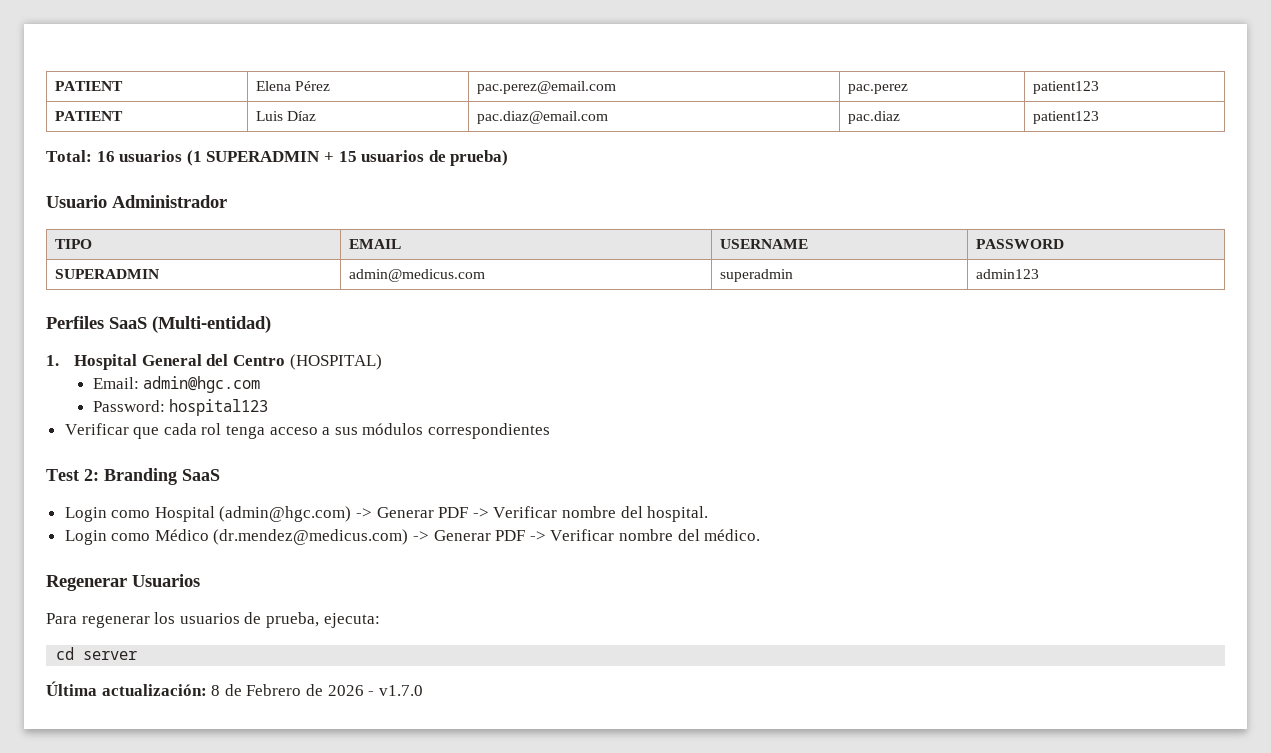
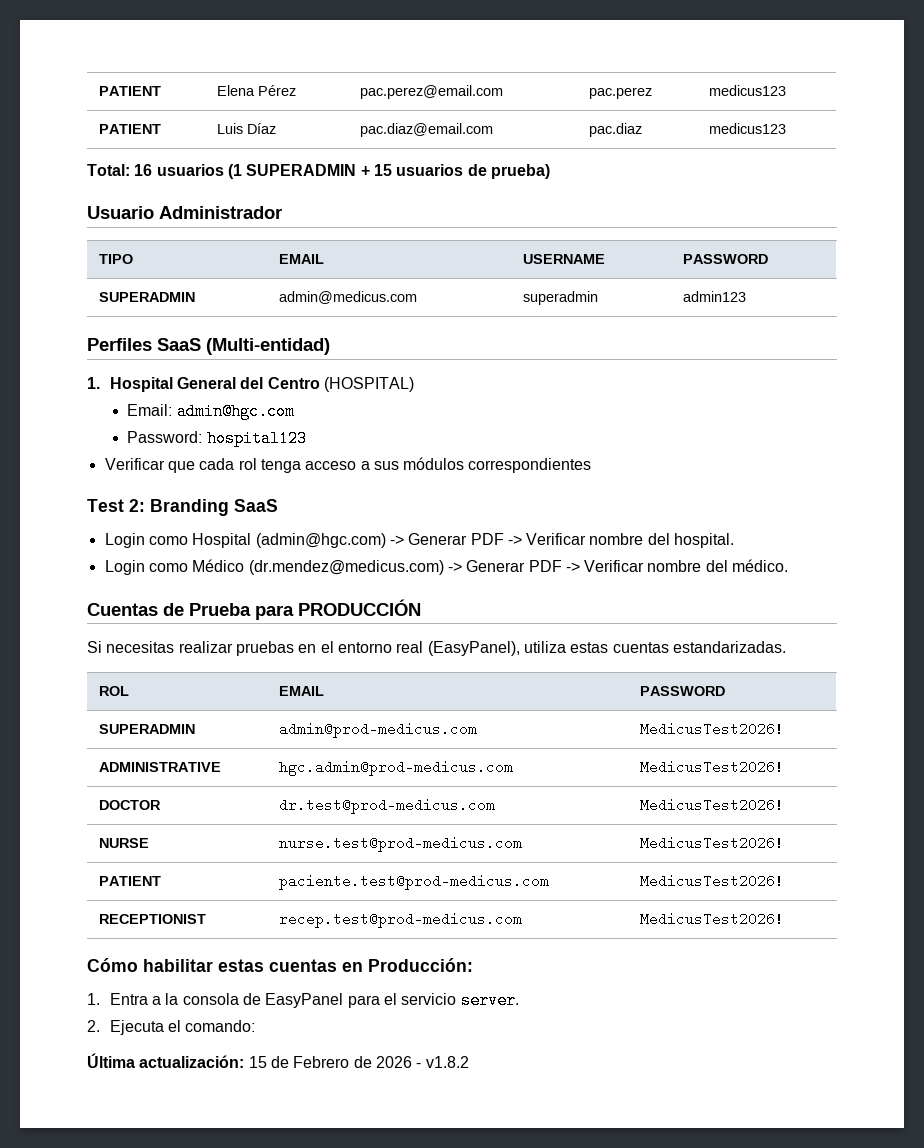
- PATIENT | Elena Pérez | pac.perez@email.com | pac.perez | patient123
+ PATIENT | Elena Pérez | pac.perez@email.com | pac.perez | medicus123
- PATIENT | Luis Díaz | pac.diaz@email.com | pac.diaz | patient123
+ PATIENT | Luis Díaz | pac.diaz@email.com | pac.diaz | medicus123
- Regenerar Usuarios
- Para regenerar los usuarios de prueba, ejecuta:
- cd server
+ Cuentas de Prueba para PRODUCCIÓN
+ Si necesitas realizar pruebas en el entorno real (EasyPanel), utiliza estas cuentas estandarizadas.
+ ROL | EMAIL | PASSWORD
+ SUPERADMIN | admin@prod-medicus.com | MedicusTest2026!
+ ADMINISTRATIVE | hgc.admin@prod-medicus.com | MedicusTest2026!
+ DOCTOR | dr.test@prod-medicus.com | MedicusTest2026!
+ NURSE | nurse.test@prod-medicus.com | MedicusTest2026!
+ PATIENT | paciente.test@prod-medicus.com | MedicusTest2026!
+ RECEPTIONIST | recep.test@prod-medicus.com | MedicusTest2026!
+ Cómo habilitar estas cuentas en Producción:
+ 1. Entra a la consola de EasyPanel para el servicio server.
+ 2. Ejecuta el comando:
- Última actualización: 8 de Febrero de 2026 - v1.7.0
+ Última actualización: 15 de Febrero de 2026 - v1.8.2

